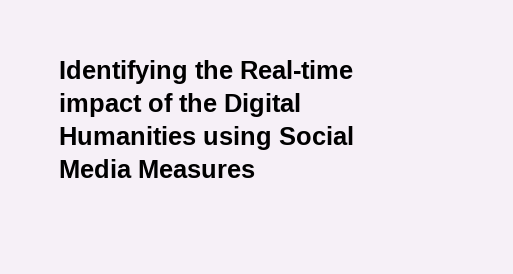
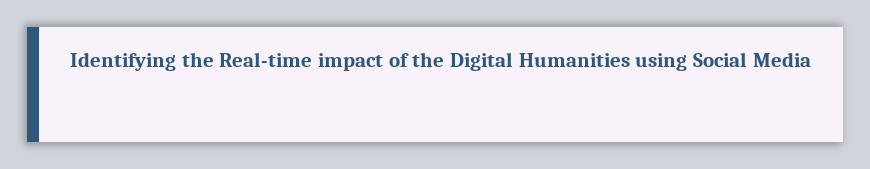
- Identifying the Real-time impact of the Digital Humanities using Social Media Measures
+ Identifying the Real-time impact of the Digital Humanities using Social Media

